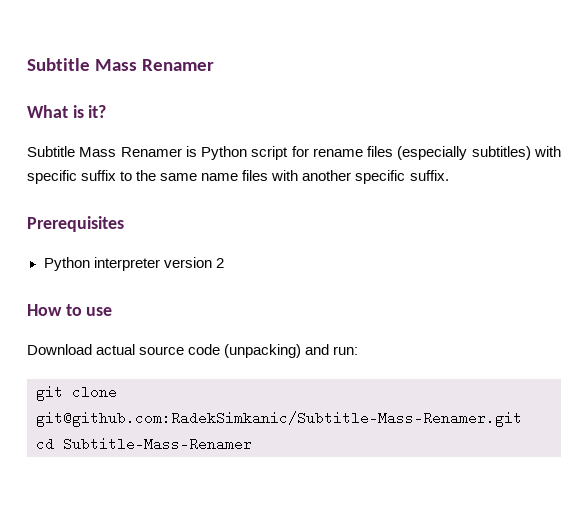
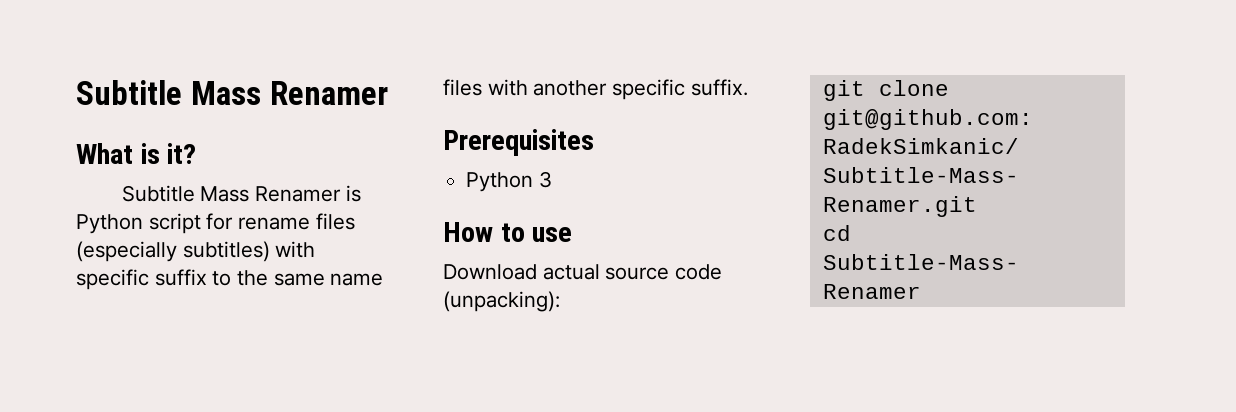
- Python interpreter version 2
+ Python 3
- Download actual source code (unpacking) and run:
+ Download actual source code (unpacking):

